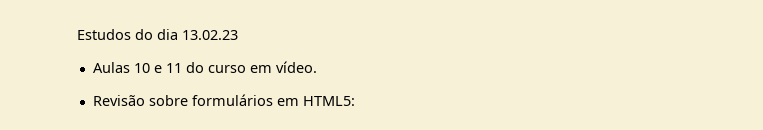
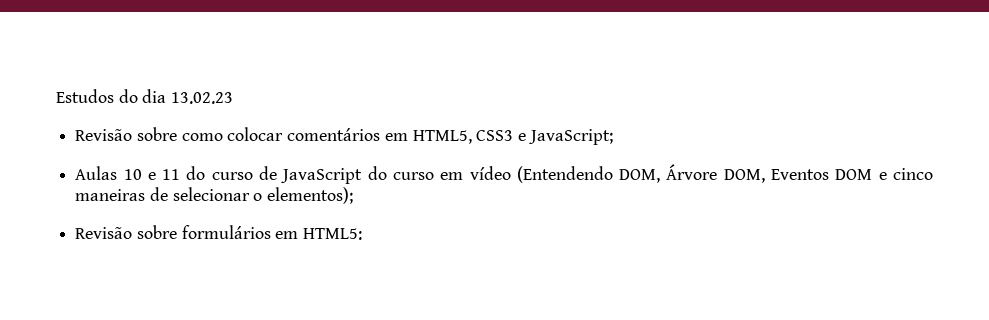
+ Revisão sobre como colocar comentários em HTML5, CSS3 e JavaScript;
- Aulas 10 e 11 do curso em vídeo.
+ Aulas 10 e 11 do curso de JavaScript do curso em vídeo (Entendendo DOM, Árvore DOM, Eventos DOM e cinco maneiras de selecionar o elementos);

